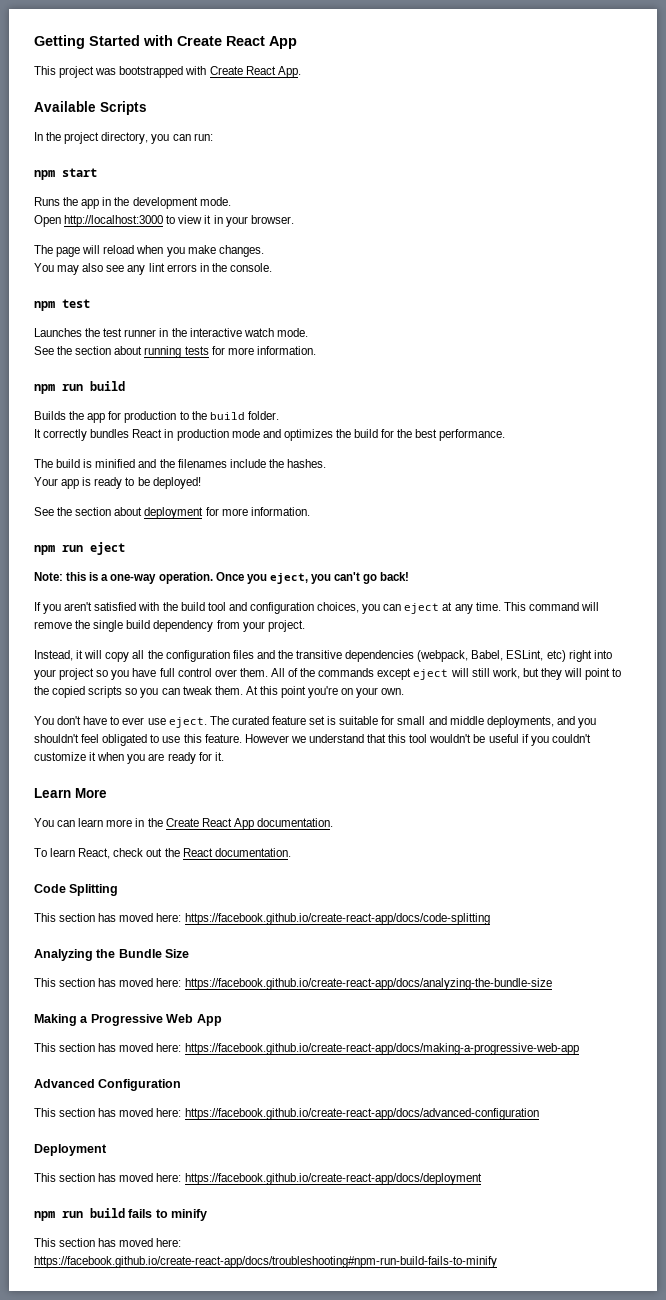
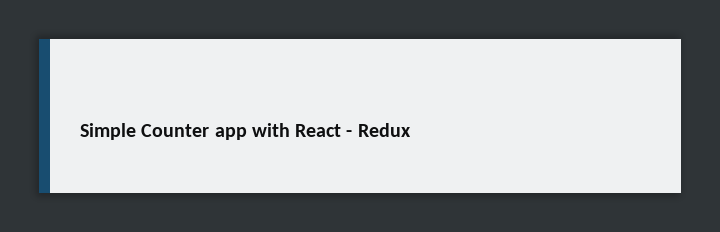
- Getting Started with Create React App
- This project was bootstrapped with Create React App.
- Available Scripts
- In the project directory, you can run:
- npm start
- Runs the app in the development mode.
- Open http://localhost:3000 to view it in your browser.
- The page will reload when you make changes.
- You may also see any lint errors in the console.
- npm test
- Launches the test runner in the interactive watch mode.
- See the section about running tests for more information.
- npm run build
- Builds the app for production to the build folder.
- It correctly bundles React in production mode and optimizes the build for the best performance.
- The build is minified and the filenames include the hashes.
- Your app is ready to be deployed!
- See the section about deployment for more information.
- npm run eject
- Note: this is a one-way operation. Once you eject, you can't go back!
- If you aren't satisfied with the build tool and configuration choices, you can eject at any time. This command will remove the single build dependency from your project.
- Instead, it will copy all the configuration files and the transitive dependencies (webpack, Babel, ESLint, etc) right into your project so you have full control over them. All of the commands except eject will still work, but they will point to the copied scripts so you can tweak them. At this point you're on your own.
- You don't have to ever use eject. The curated feature set is suitable for small and middle deployments, and you shouldn't feel obligated to use this feature. However we understand that this tool wouldn't be useful if you couldn't customize it when you are ready for it.
- Learn More
- You can learn more in the Create React App documentation.
- To learn React, check out the React documentation.
- Code Splitting
- This section has moved here: https://facebook.github.io/create-react-app/docs/code-splitting
- Analyzing the Bundle Size
- This section has moved here: https://facebook.github.io/create-react-app/docs/analyzing-the-bundle-size
- Making a Progressive Web App
- This section has moved here: https://facebook.github.io/create-react-app/docs/making-a-progressive-web-app
- Advanced Configuration
- This section has moved here: https://facebook.github.io/create-react-app/docs/advanced-configuration
- Deployment
- This section has moved here: https://facebook.github.io/create-react-app/docs/deployment
- npm run build fails to minify
- This section has moved here: https://facebook.github.io/create-react-app/docs/troubleshooting#npm-run-build-fails-to-minify
+ Simple Counter app with React - Redux

